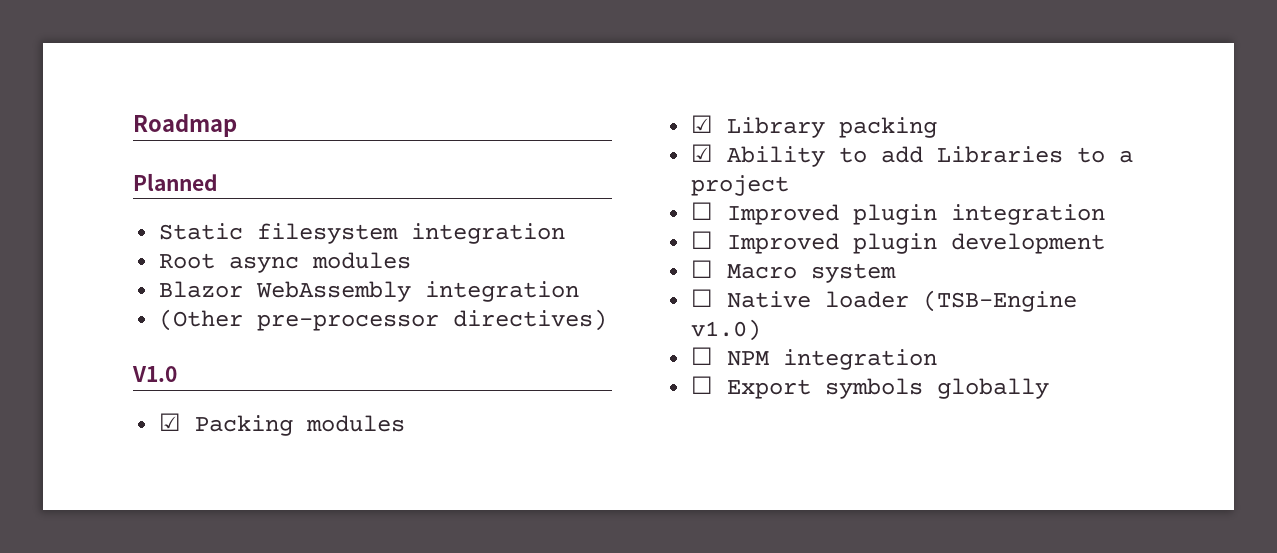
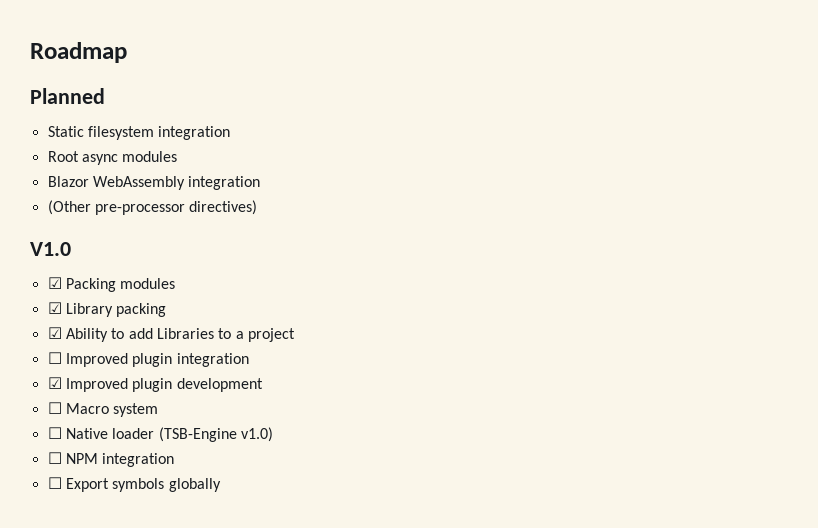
- ☐ Improved plugin development
+ ☑ Improved plugin development

